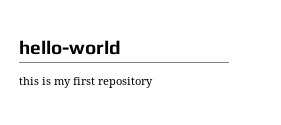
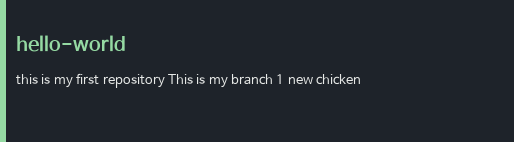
- this is my first repository
+ this is my first repository This is my branch 1 new chicken

